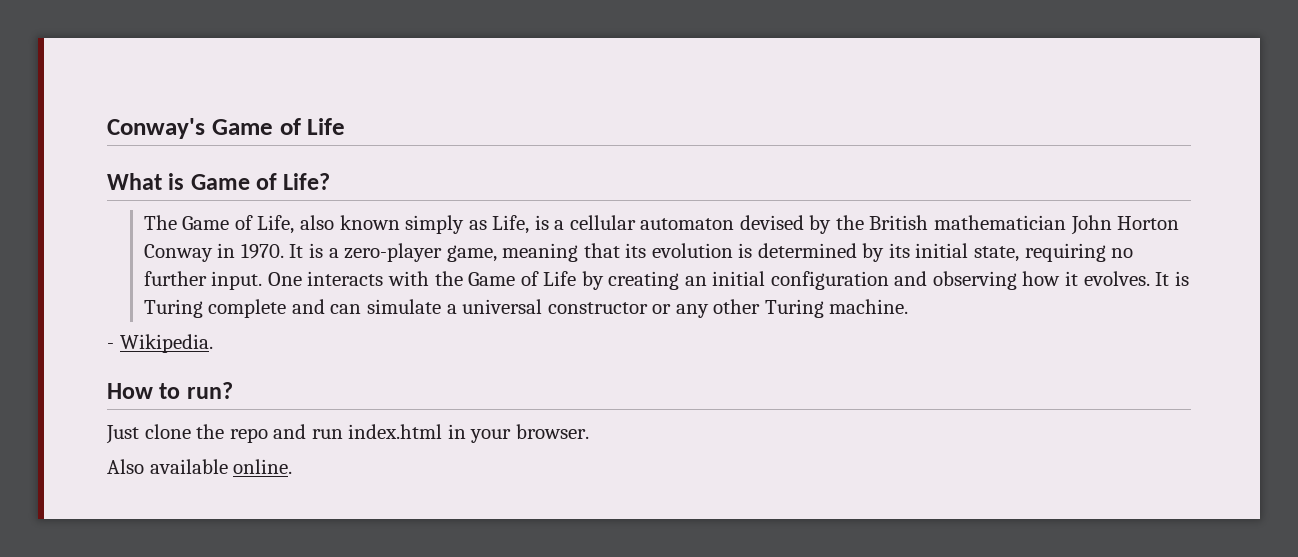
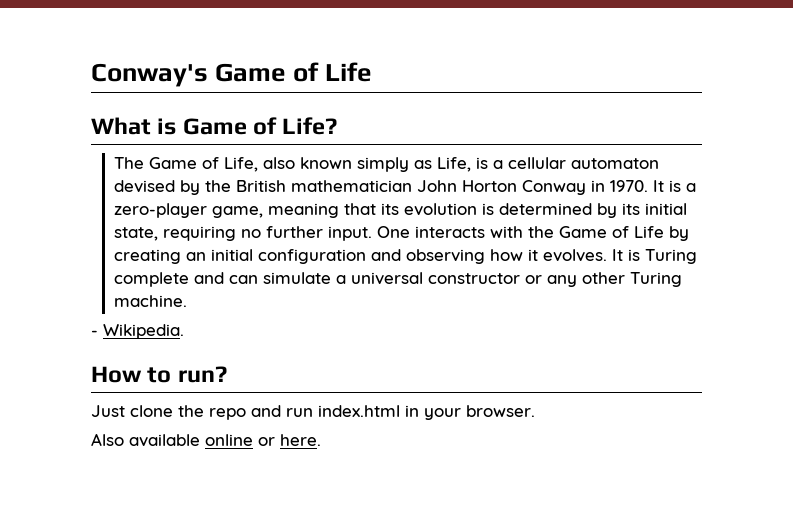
- Also available online.
+ Also available online or here.

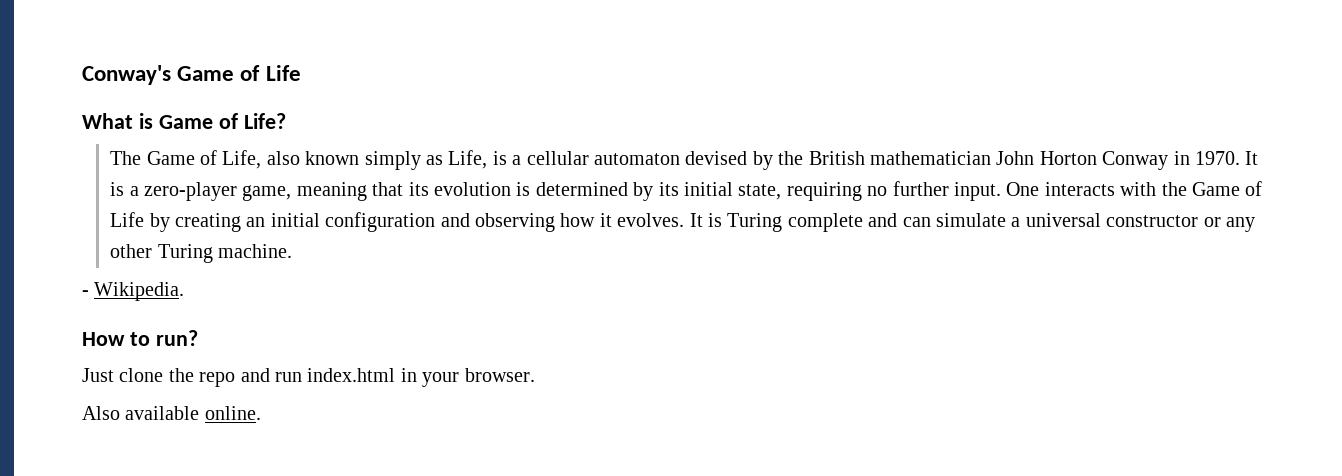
- Also available online or here.
+ Also available online.

